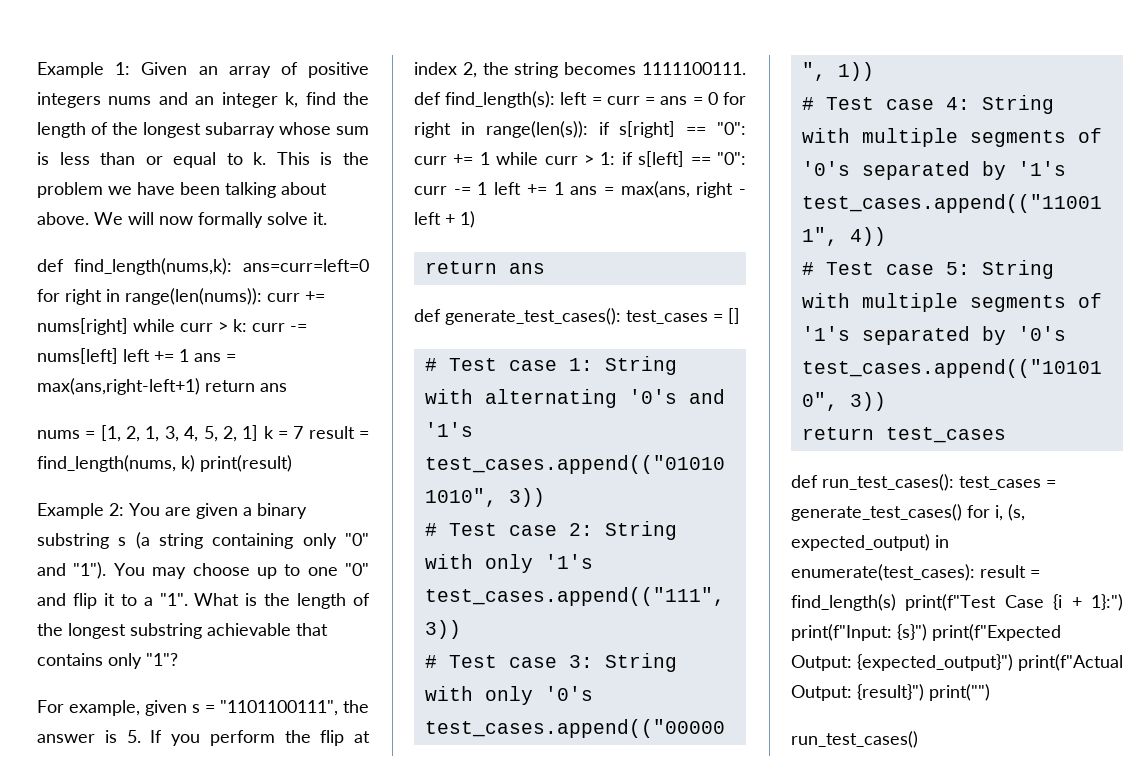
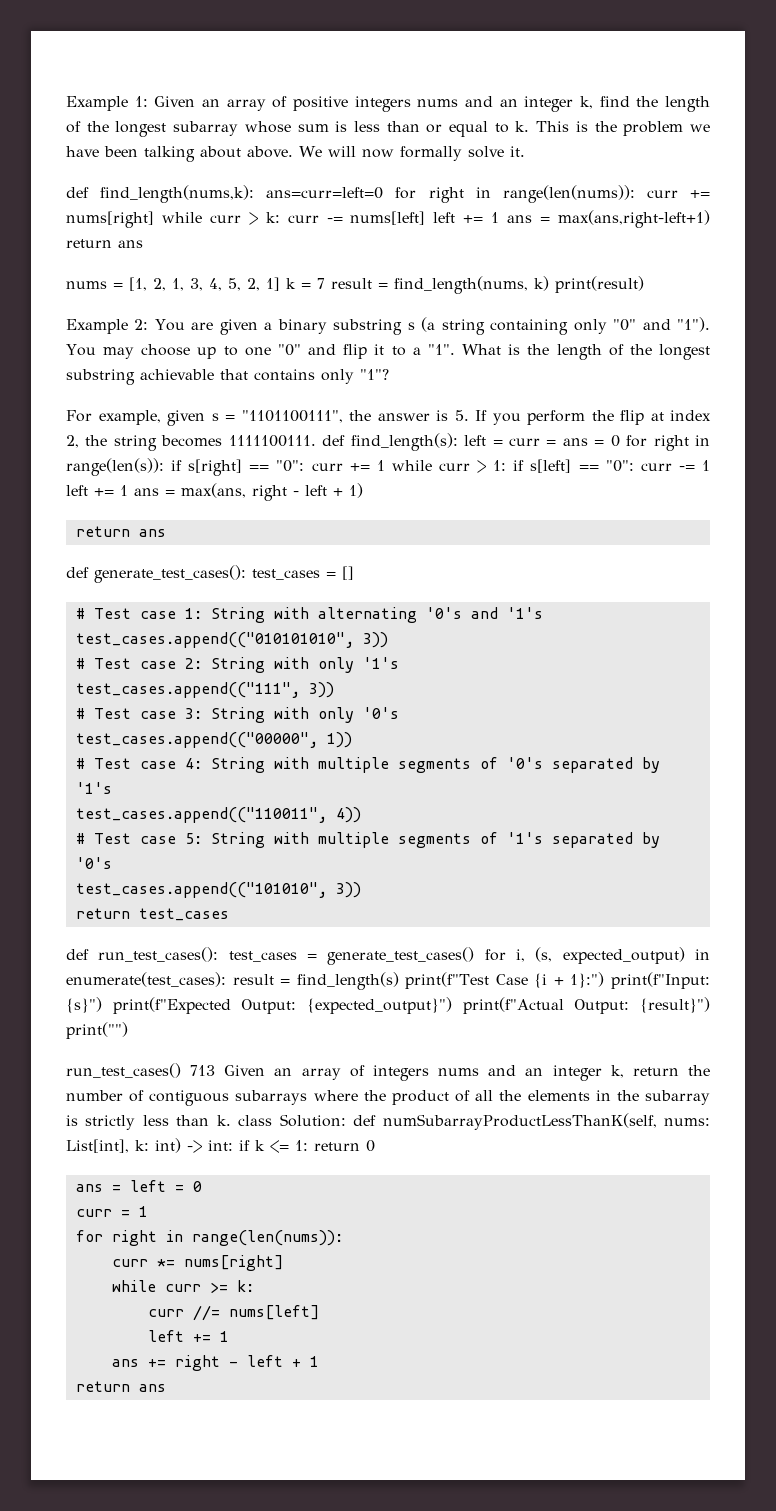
- run_test_cases()
+ run_test_cases() 713 Given an array of integers nums and an integer k, return the number of contiguous subarrays where the product of all the elements in the subarray is strictly less than k. class Solution: def numSubarrayProductLessThanK(self, nums: List[int], k: int) -> int: if k <= 1: return 0
+ ans = left = 0
+ curr = 1
+ for right in range(len(nums)):
+ curr *= nums[right]
+ while curr >= k:
+ curr //= nums[left]
+ left += 1
+ ans += right - left + 1
+ return ans

